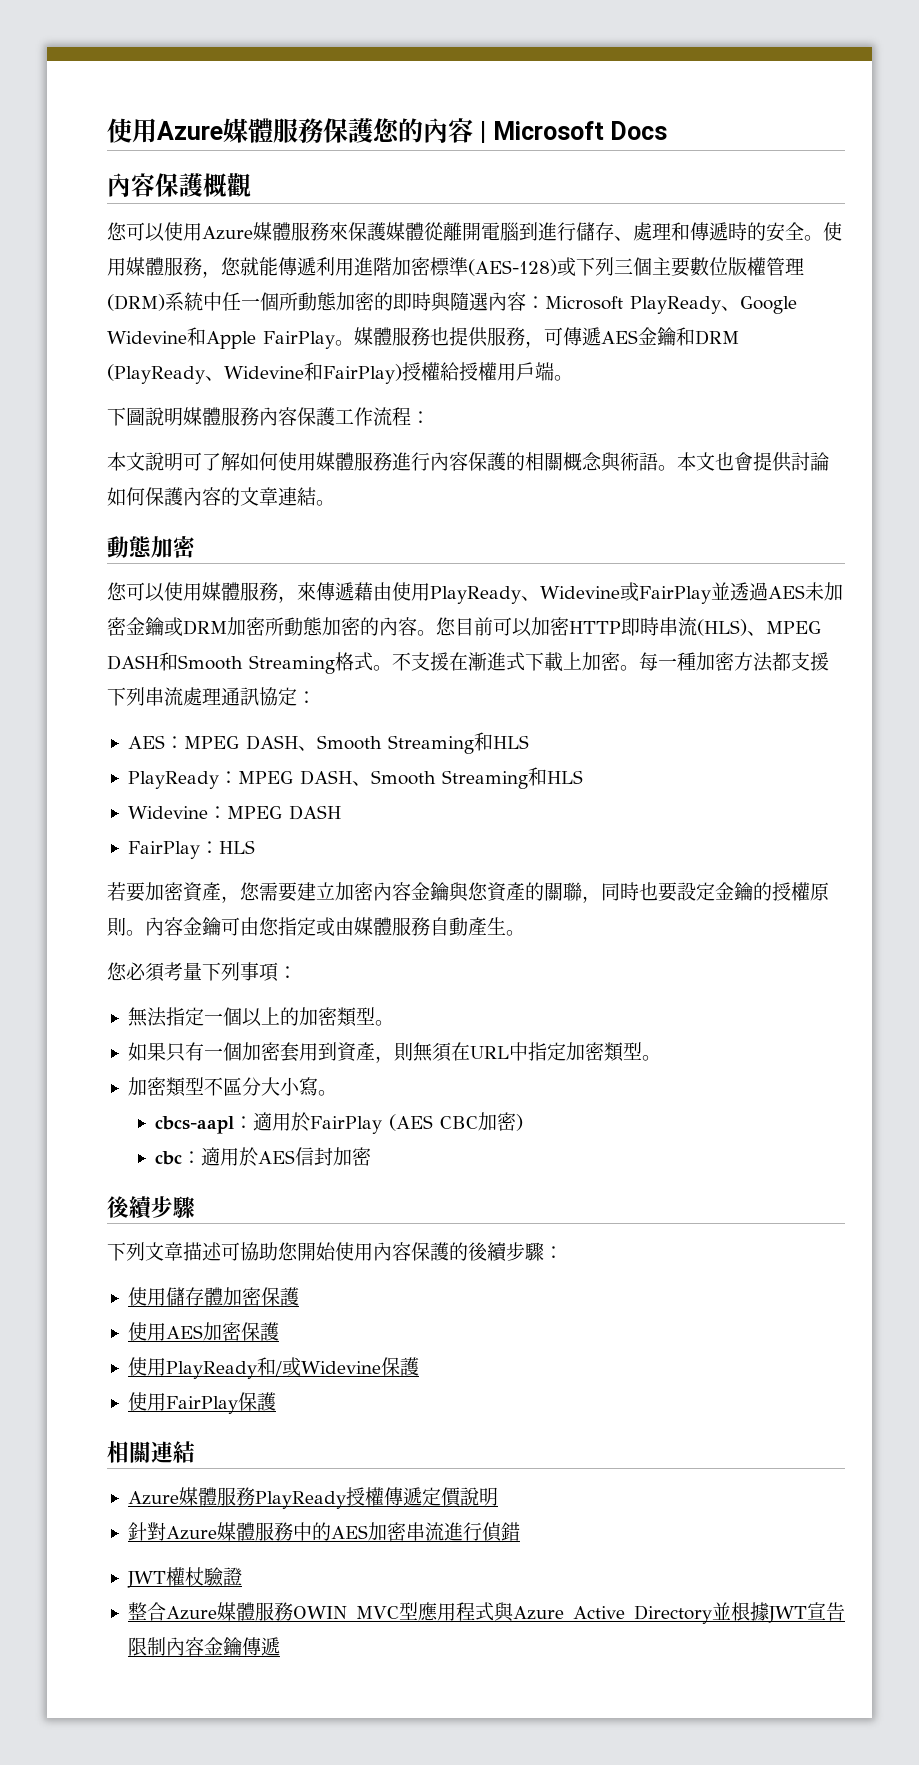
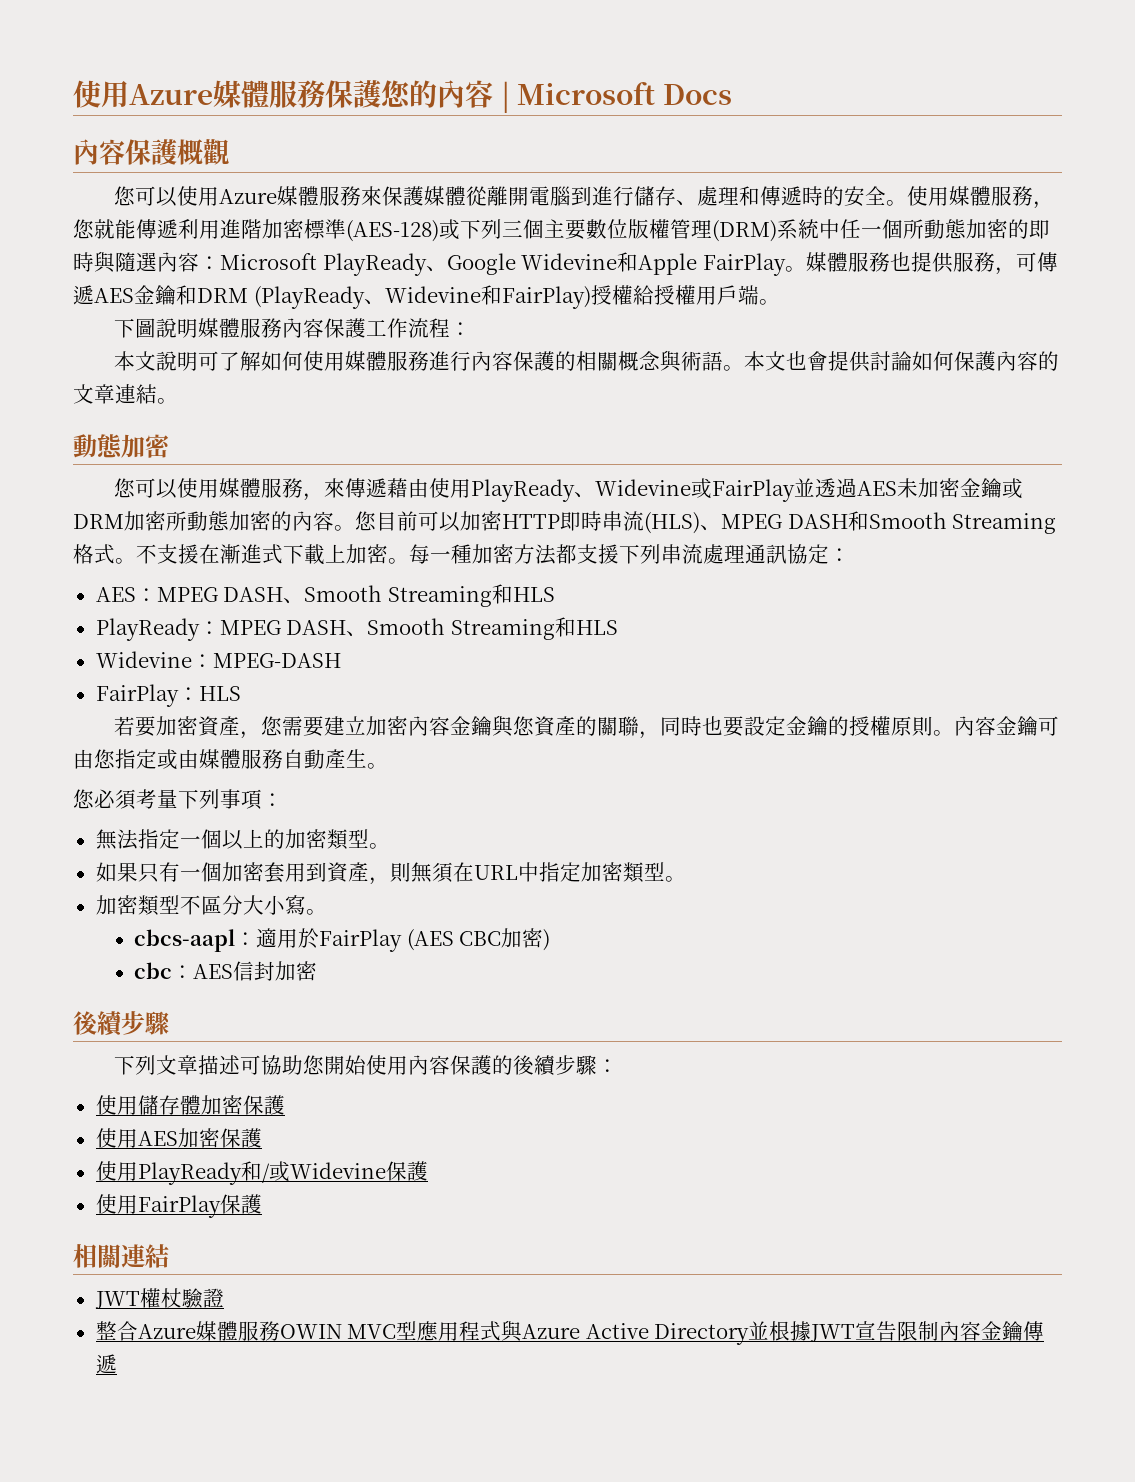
- Widevine：MPEG DASH
+ Widevine：MPEG-DASH
- cbc：適用於AES信封加密
+ cbc：AES信封加密
- Azure媒體服務PlayReady授權傳遞定價說明
- 針對Azure媒體服務中的AES加密串流進行偵錯

